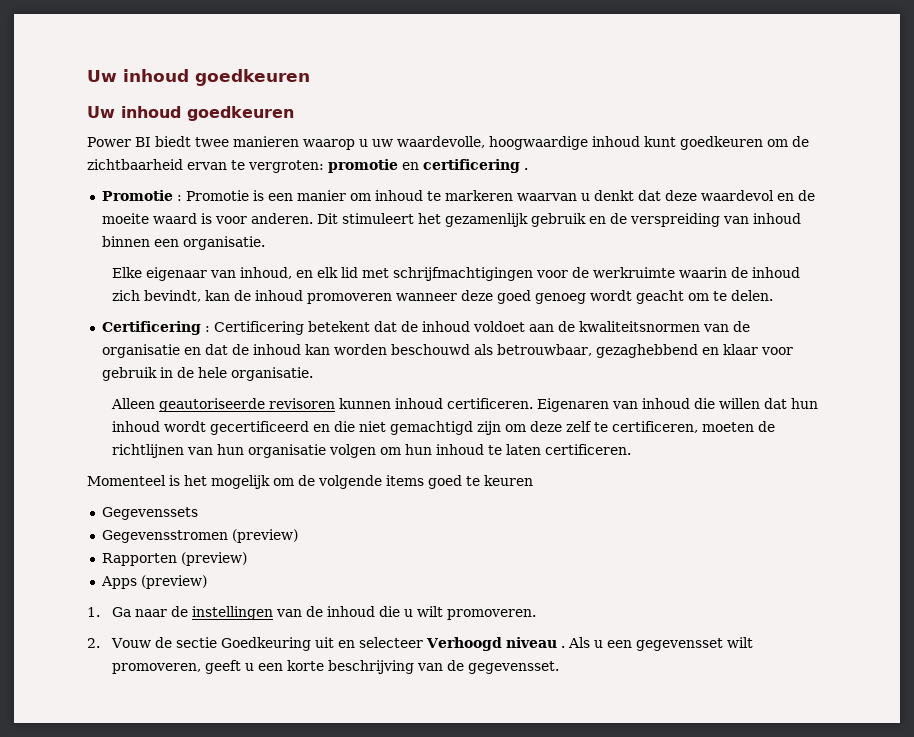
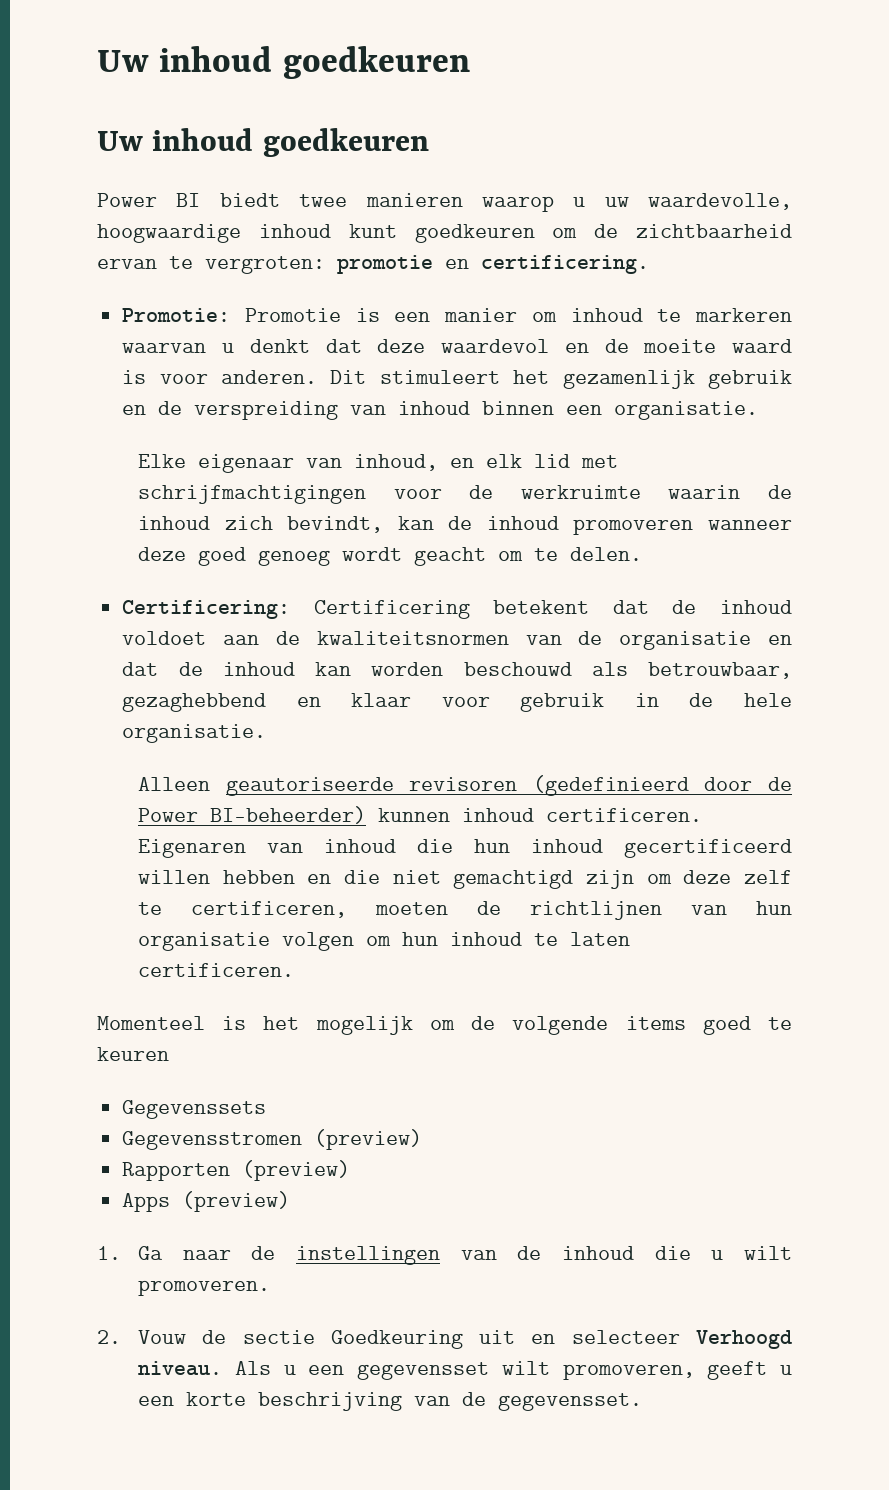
- Power BI biedt twee manieren waarop u uw waardevolle, hoogwaardige inhoud kunt goedkeuren om de zichtbaarheid ervan te vergroten: promotie en certificering .
- Promotie : Promotie is een manier om inhoud te markeren waarvan u denkt dat deze waardevol en de moeite waard is voor anderen.
+ Power BI biedt twee manieren waarop u uw waardevolle, hoogwaardige inhoud kunt goedkeuren om de zichtbaarheid ervan te vergroten: promotie en certificering.
+ Promotie: Promotie is een manier om inhoud te markeren waarvan u denkt dat deze waardevol en de moeite waard is voor anderen.
- Certificering : Certificering betekent dat de inhoud voldoet aan de kwaliteitsnormen van de organisatie en dat de inhoud kan worden beschouwd als betrouwbaar, gezaghebbend en klaar voor gebruik in de hele organisatie.
+ Certificering: Certificering betekent dat de inhoud voldoet aan de kwaliteitsnormen van de organisatie en dat de inhoud kan worden beschouwd als betrouwbaar, gezaghebbend en klaar voor gebruik in de hele organisatie.
- Alleen geautoriseerde revisoren kunnen inhoud certificeren.
+ Alleen geautoriseerde revisoren (gedefinieerd door de Power BI-beheerder) kunnen inhoud certificeren.
- Eigenaren van inhoud die willen dat hun inhoud wordt gecertificeerd en die niet gemachtigd zijn om deze zelf te certificeren, moeten de richtlijnen van hun organisatie volgen om hun inhoud te laten certificeren.
+ Eigenaren van inhoud die hun inhoud gecertificeerd willen hebben en die niet gemachtigd zijn om deze zelf te certificeren, moeten de richtlijnen van hun organisatie volgen om hun inhoud te laten certificeren.
- 2. Vouw de sectie Goedkeuring uit en selecteer Verhoogd niveau .
+ 2. Vouw de sectie Goedkeuring uit en selecteer Verhoogd niveau.

